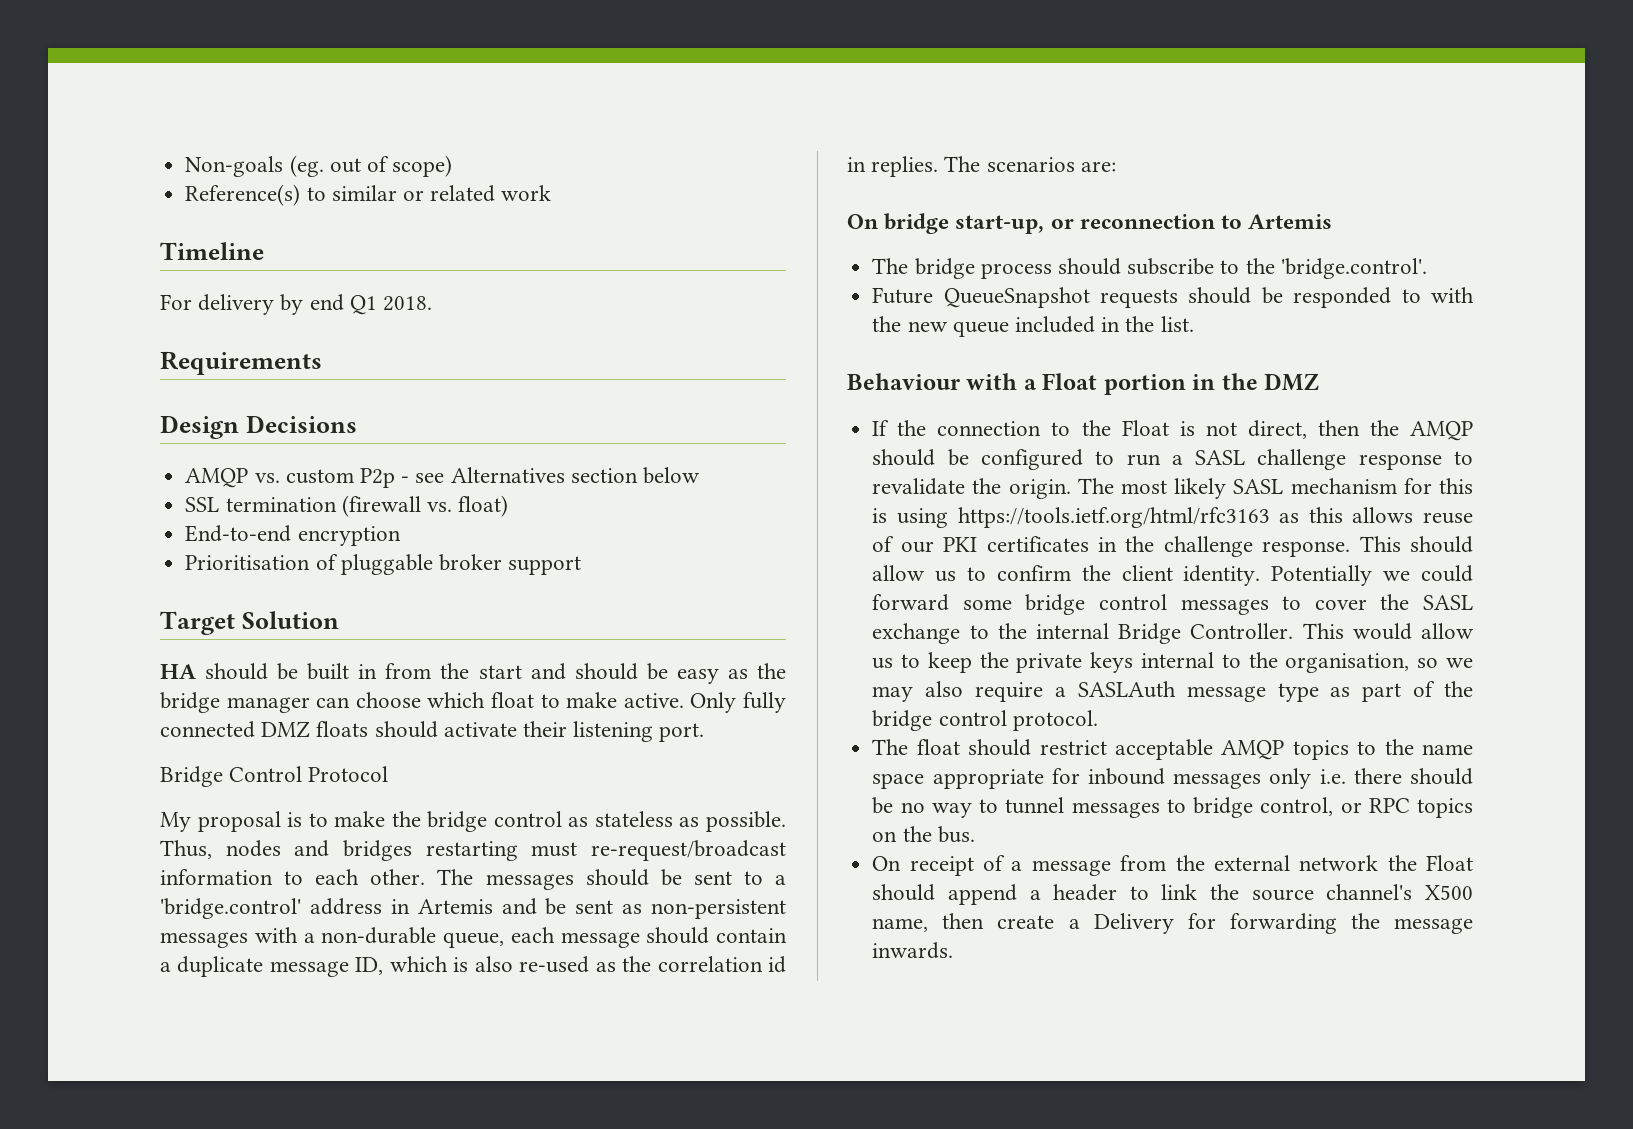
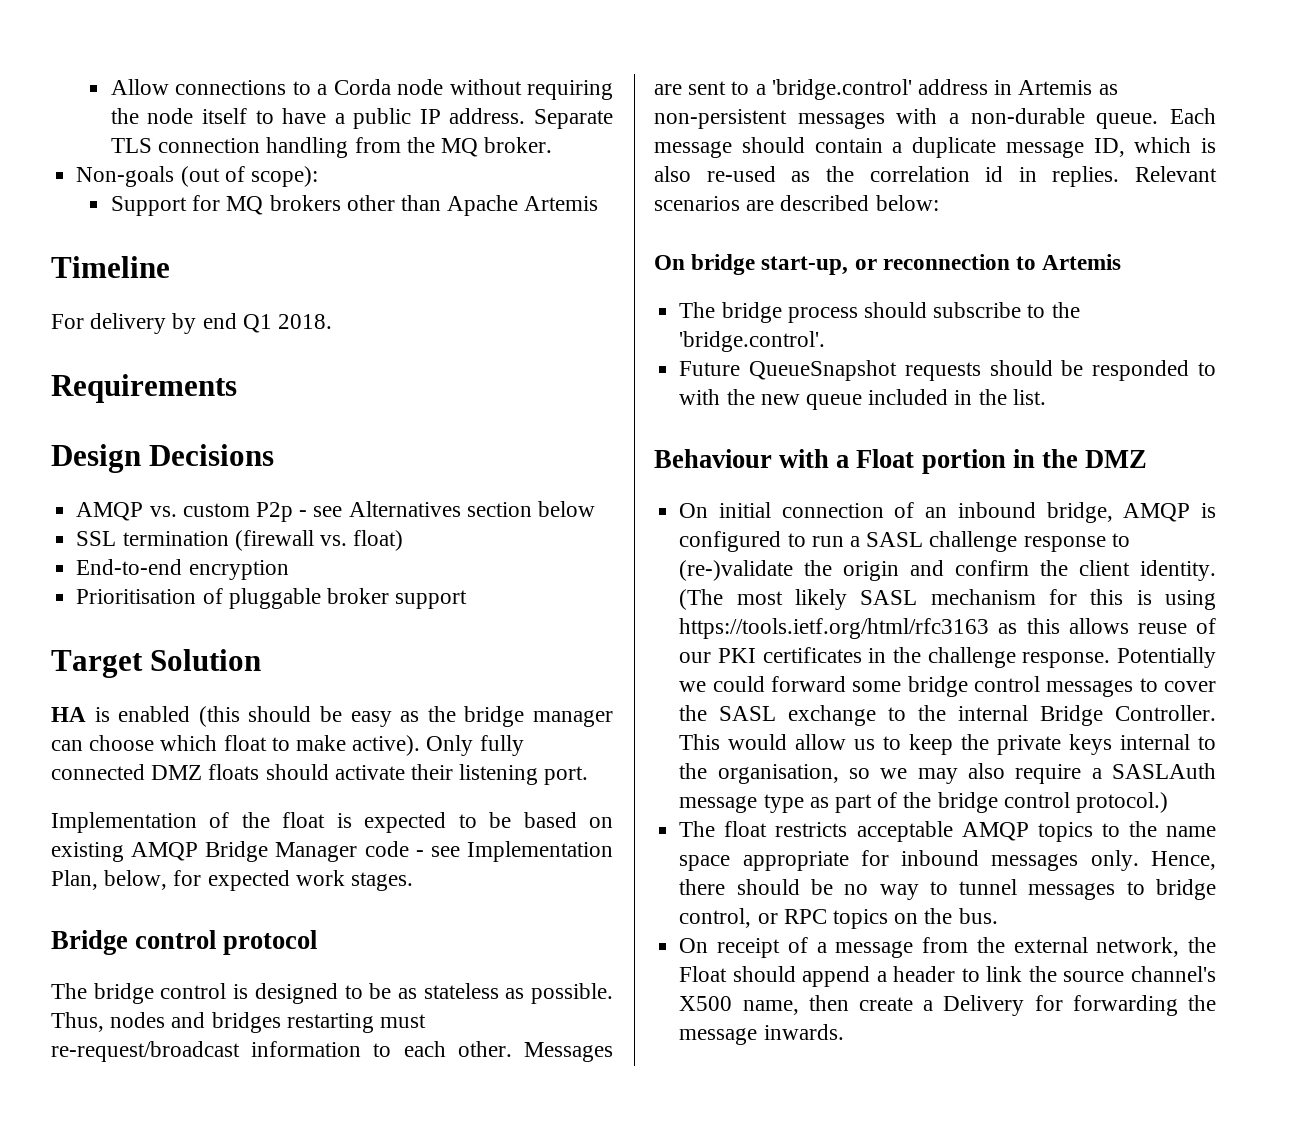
- Non-goals (eg. out of scope)
- Reference(s) to similar or related work
+ Allow connections to a Corda node without requiring the node itself to have a public IP address. Separate TLS connection handling from the MQ broker.
+ Non-goals (out of scope):
+ Support for MQ brokers other than Apache Artemis
- HA should be built in from the start and should be easy as the bridge manager can choose which float to make active.
+ HA is enabled (this should be easy as the bridge manager can choose which float to make active).
- Bridge Control Protocol
- My proposal is to make the bridge control as stateless as possible.
+ Implementation of the float is expected to be based on existing AMQP Bridge Manager code - see Implementation Plan, below, for expected work stages.
+ Bridge control protocol
+ The bridge control is designed to be as stateless as possible.
- The messages should be sent to a 'bridge.control' address in Artemis and be sent as non-persistent messages with a non-durable queue, each message should contain a duplicate message ID, which is also re-used as the correlation id in replies.
+ Messages are sent to a 'bridge.control' address in Artemis as non-persistent messages with a non-durable queue. Each message should contain a duplicate message ID, which is also re-used as the correlation id in replies.
- The scenarios are:
+ Relevant scenarios are described below:
- If the connection to the Float is not direct, then the AMQP should be configured to run a SASL challenge response to revalidate the origin. The most likely SASL mechanism for this is using https://tools.ietf.org/html/rfc3163 as this allows reuse of our PKI certificates in the challenge response.
+ On initial connection of an inbound bridge, AMQP is configured to run a SASL challenge response to (re-)validate the origin and confirm the client identity. (The most likely SASL mechanism for this is using https://tools.ietf.org/html/rfc3163 as this allows reuse of our PKI certificates in the challenge response.
- This should allow us to confirm the client identity.
- This would allow us to keep the private keys internal to the organisation, so we may also require a SASLAuth message type as part of the bridge control protocol.
+ This would allow us to keep the private keys internal to the organisation, so we may also require a SASLAuth message type as part of the bridge control protocol.)
- The float should restrict acceptable AMQP topics to the name space appropriate for inbound messages only i.e. there should be no way to tunnel messages to bridge control, or RPC topics on the bus.
+ The float restricts acceptable AMQP topics to the name space appropriate for inbound messages only. Hence, there should be no way to tunnel messages to bridge control, or RPC topics on the bus.
- On receipt of a message from the external network the Float should append a header to link the source channel's X500 name, then create a Delivery for forwarding the message inwards.
+ On receipt of a message from the external network, the Float should append a header to link the source channel's X500 name, then create a Delivery for forwarding the message inwards.

